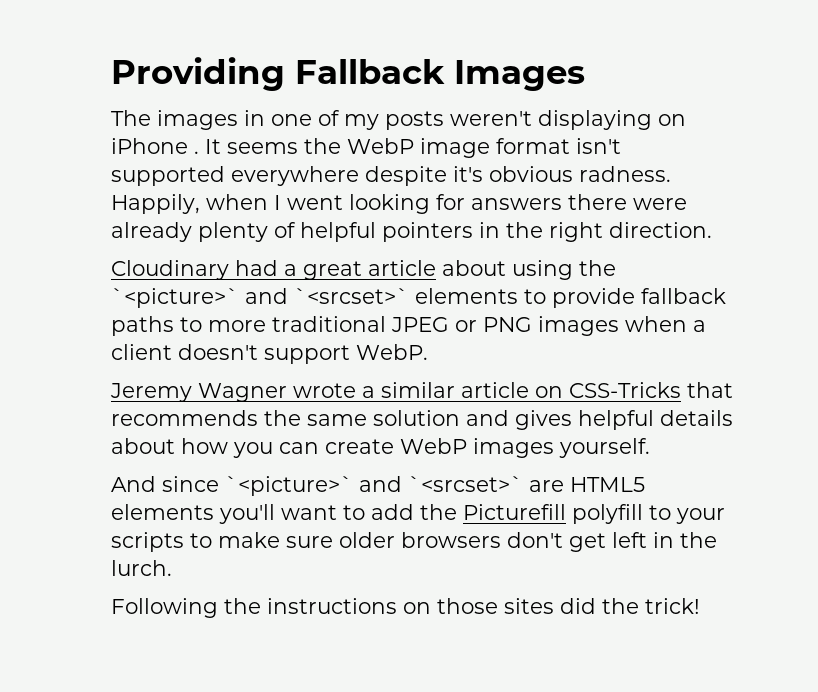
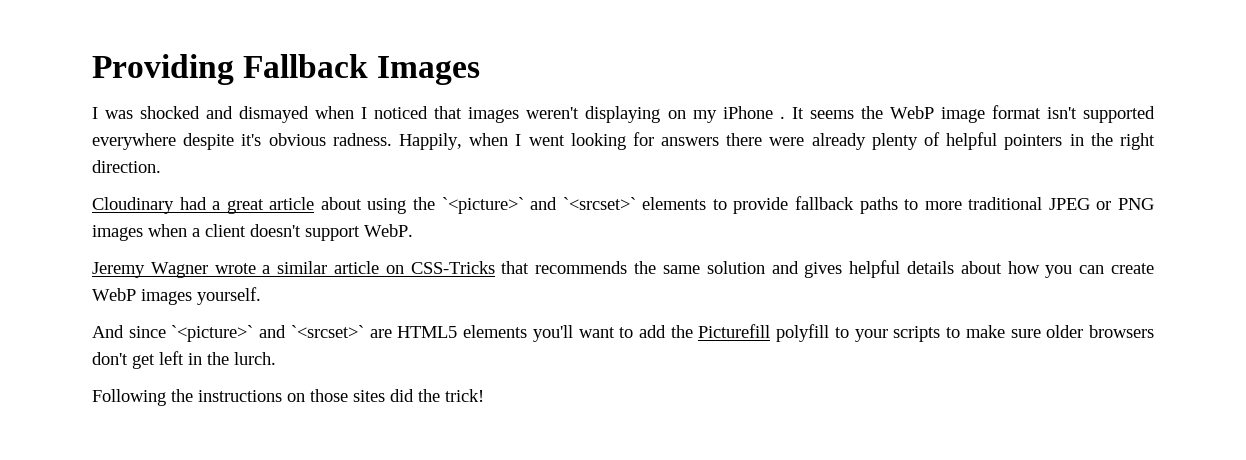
- The images in one of my posts weren't displaying on iPhone .
+ I was shocked and dismayed when I noticed that images weren't displaying on my iPhone .

